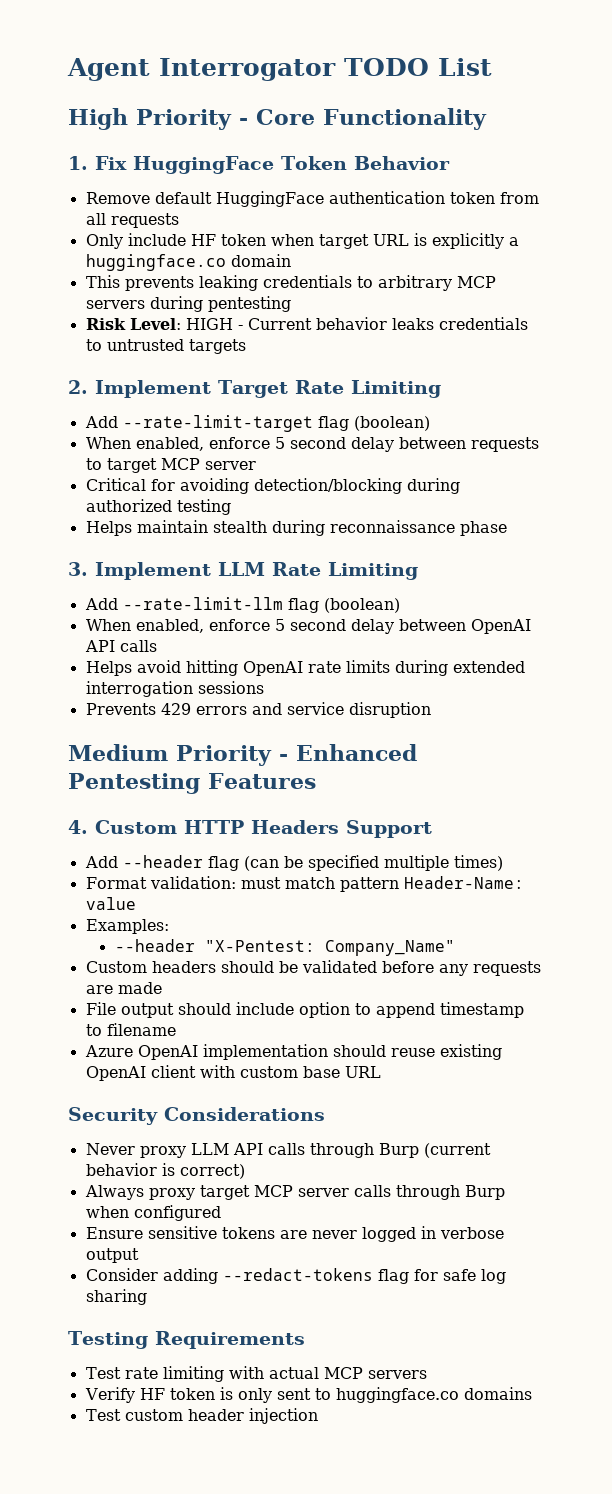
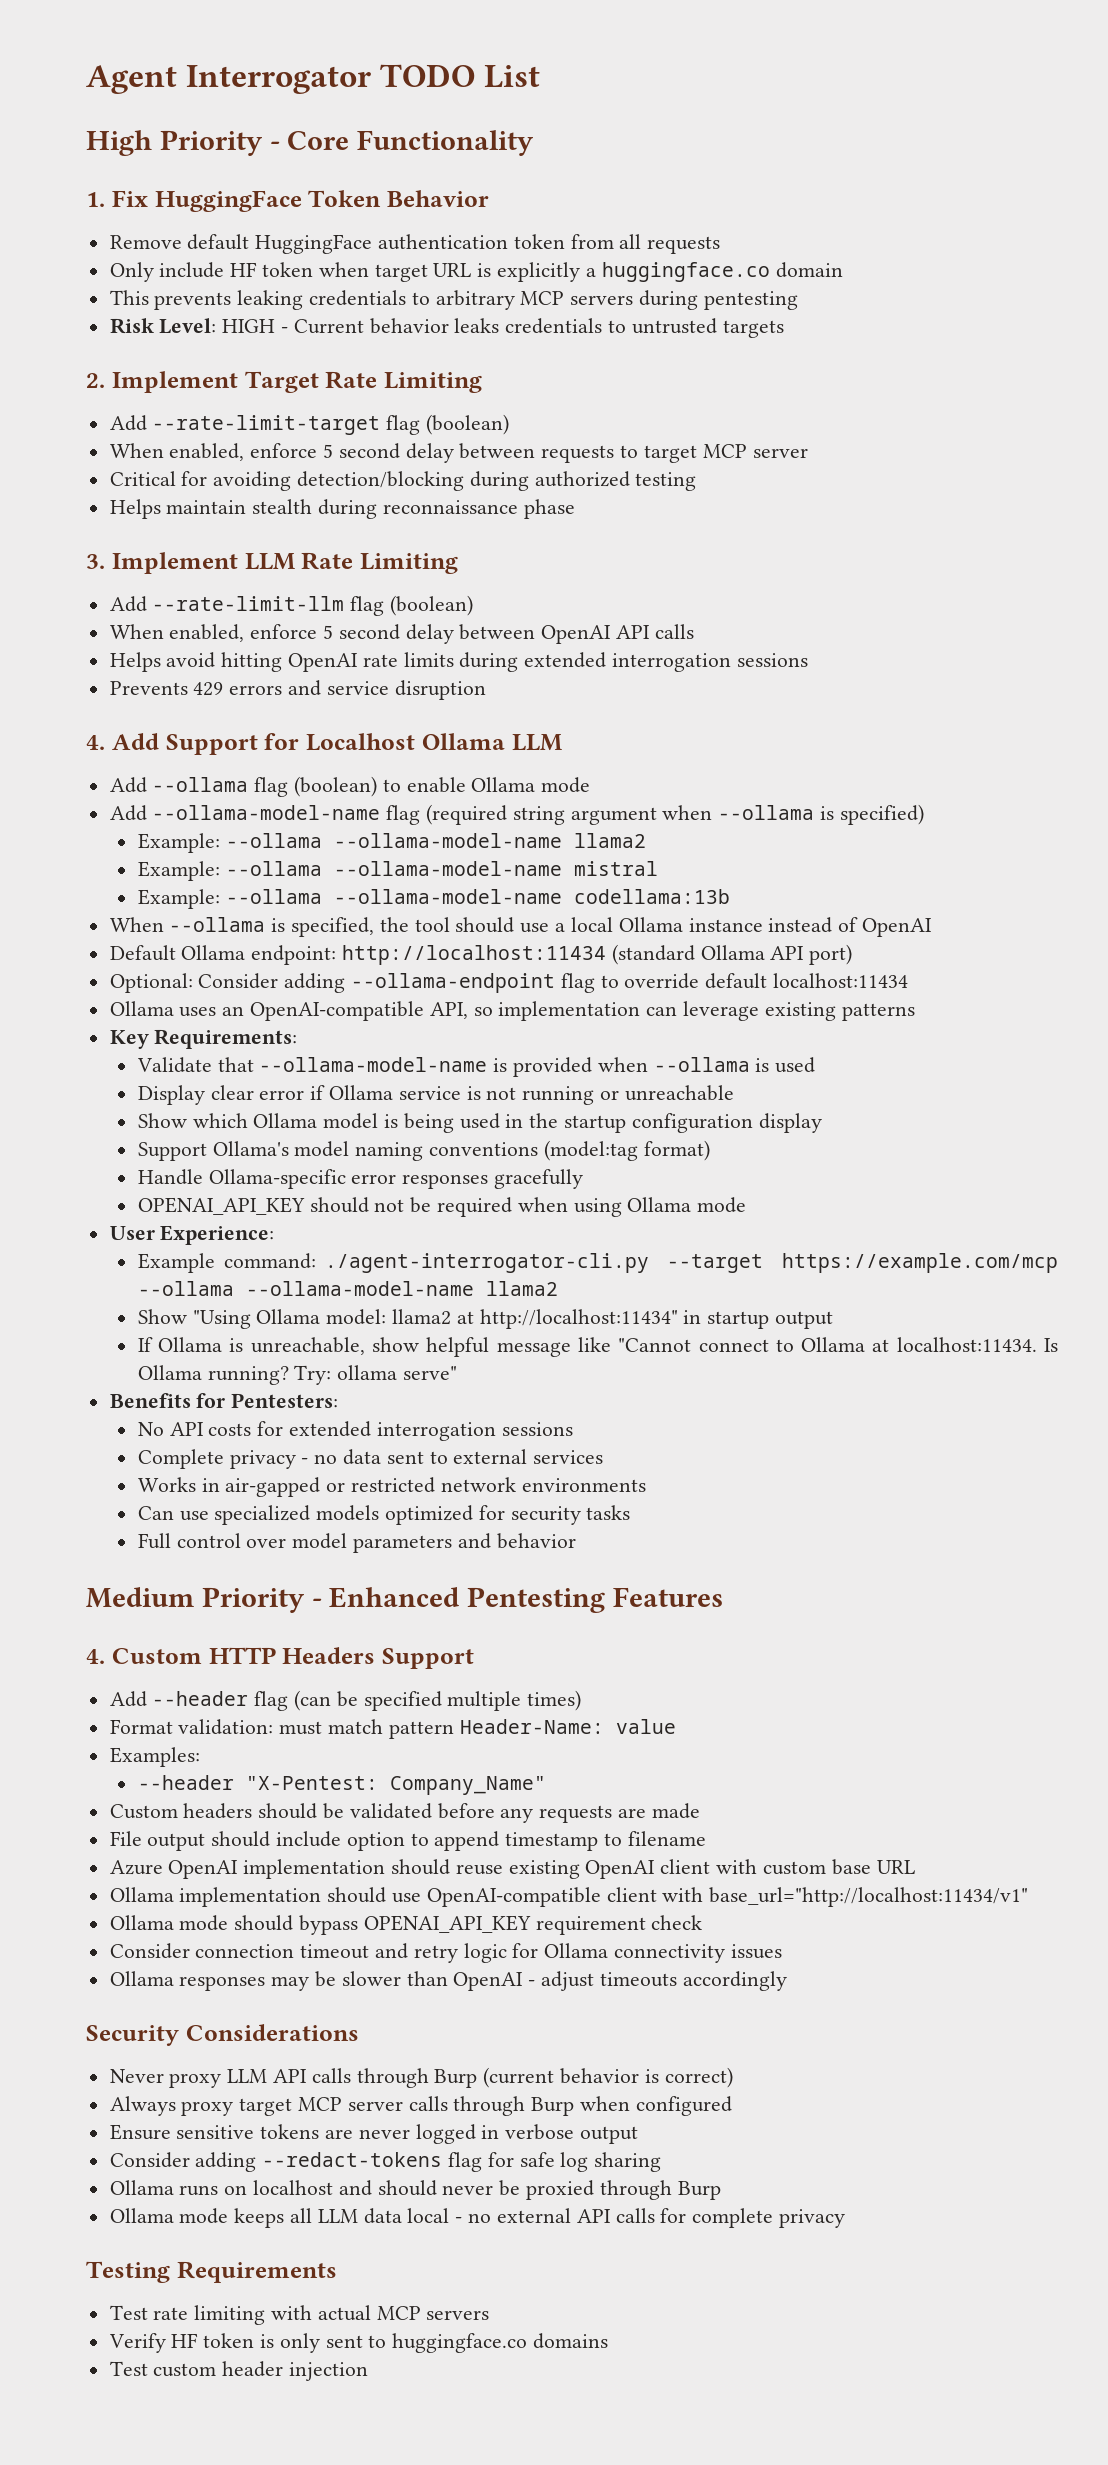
+ 4. Add Support for Localhost Ollama LLM
+ Add --ollama flag (boolean) to enable Ollama mode
+ Add --ollama-model-name flag (required string argument when --ollama is specified)
+ Example: --ollama --ollama-model-name llama2
+ Example: --ollama --ollama-model-name mistral
+ Example: --ollama --ollama-model-name codellama:13b
+ When --ollama is specified, the tool should use a local Ollama instance instead of OpenAI
+ Default Ollama endpoint: http://localhost:11434 (standard Ollama API port)
+ Optional: Consider adding --ollama-endpoint flag to override default localhost:11434
+ Ollama uses an OpenAI-compatible API, so implementation can leverage existing patterns
+ Key Requirements:
+ Validate that --ollama-model-name is provided when --ollama is used
+ Display clear error if Ollama service is not running or unreachable
+ Show which Ollama model is being used in the startup configuration display
+ Support Ollama's model naming conventions (model:tag format)
+ Handle Ollama-specific error responses gracefully
+ OPENAI_API_KEY should not be required when using Ollama mode
+ User Experience:
+ Example command: ./agent-interrogator-cli.py --target https://example.com/mcp --ollama --ollama-model-name llama2
+ Show "Using Ollama model: llama2 at http://localhost:11434" in startup output
+ If Ollama is unreachable, show helpful message like "Cannot connect to Ollama at localhost:11434. Is Ollama running? Try: ollama serve"
+ Benefits for Pentesters:
+ No API costs for extended interrogation sessions
+ Complete privacy - no data sent to external services
+ Works in air-gapped or restricted network environments
+ Can use specialized models optimized for security tasks
+ Full control over model parameters and behavior
+ Ollama implementation should use OpenAI-compatible client with base_url="http://localhost:11434/v1"
+ Ollama mode should bypass OPENAI_API_KEY requirement check
+ Consider connection timeout and retry logic for Ollama connectivity issues
+ Ollama responses may be slower than OpenAI - adjust timeouts accordingly
+ Ollama runs on localhost and should never be proxied through Burp
+ Ollama mode keeps all LLM data local - no external API calls for complete privacy

